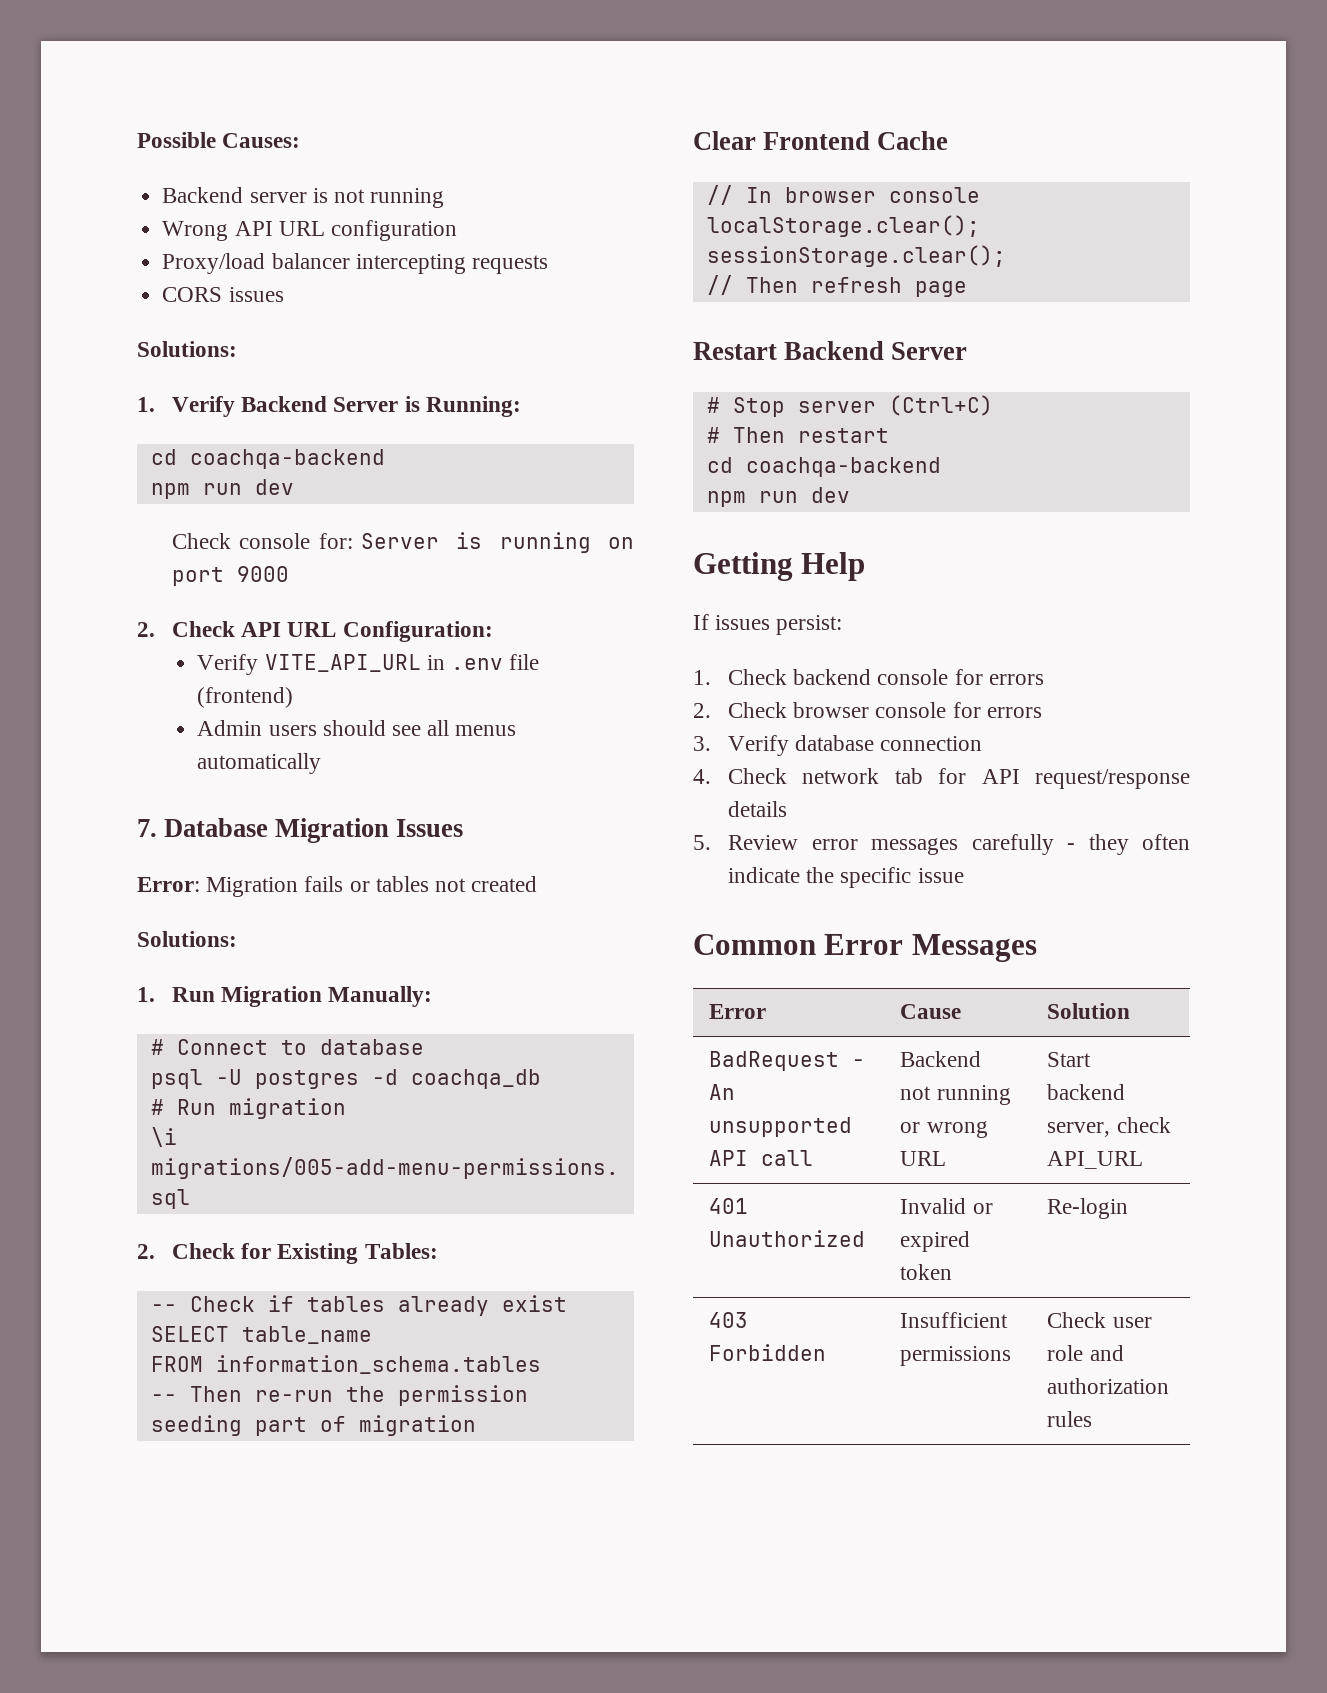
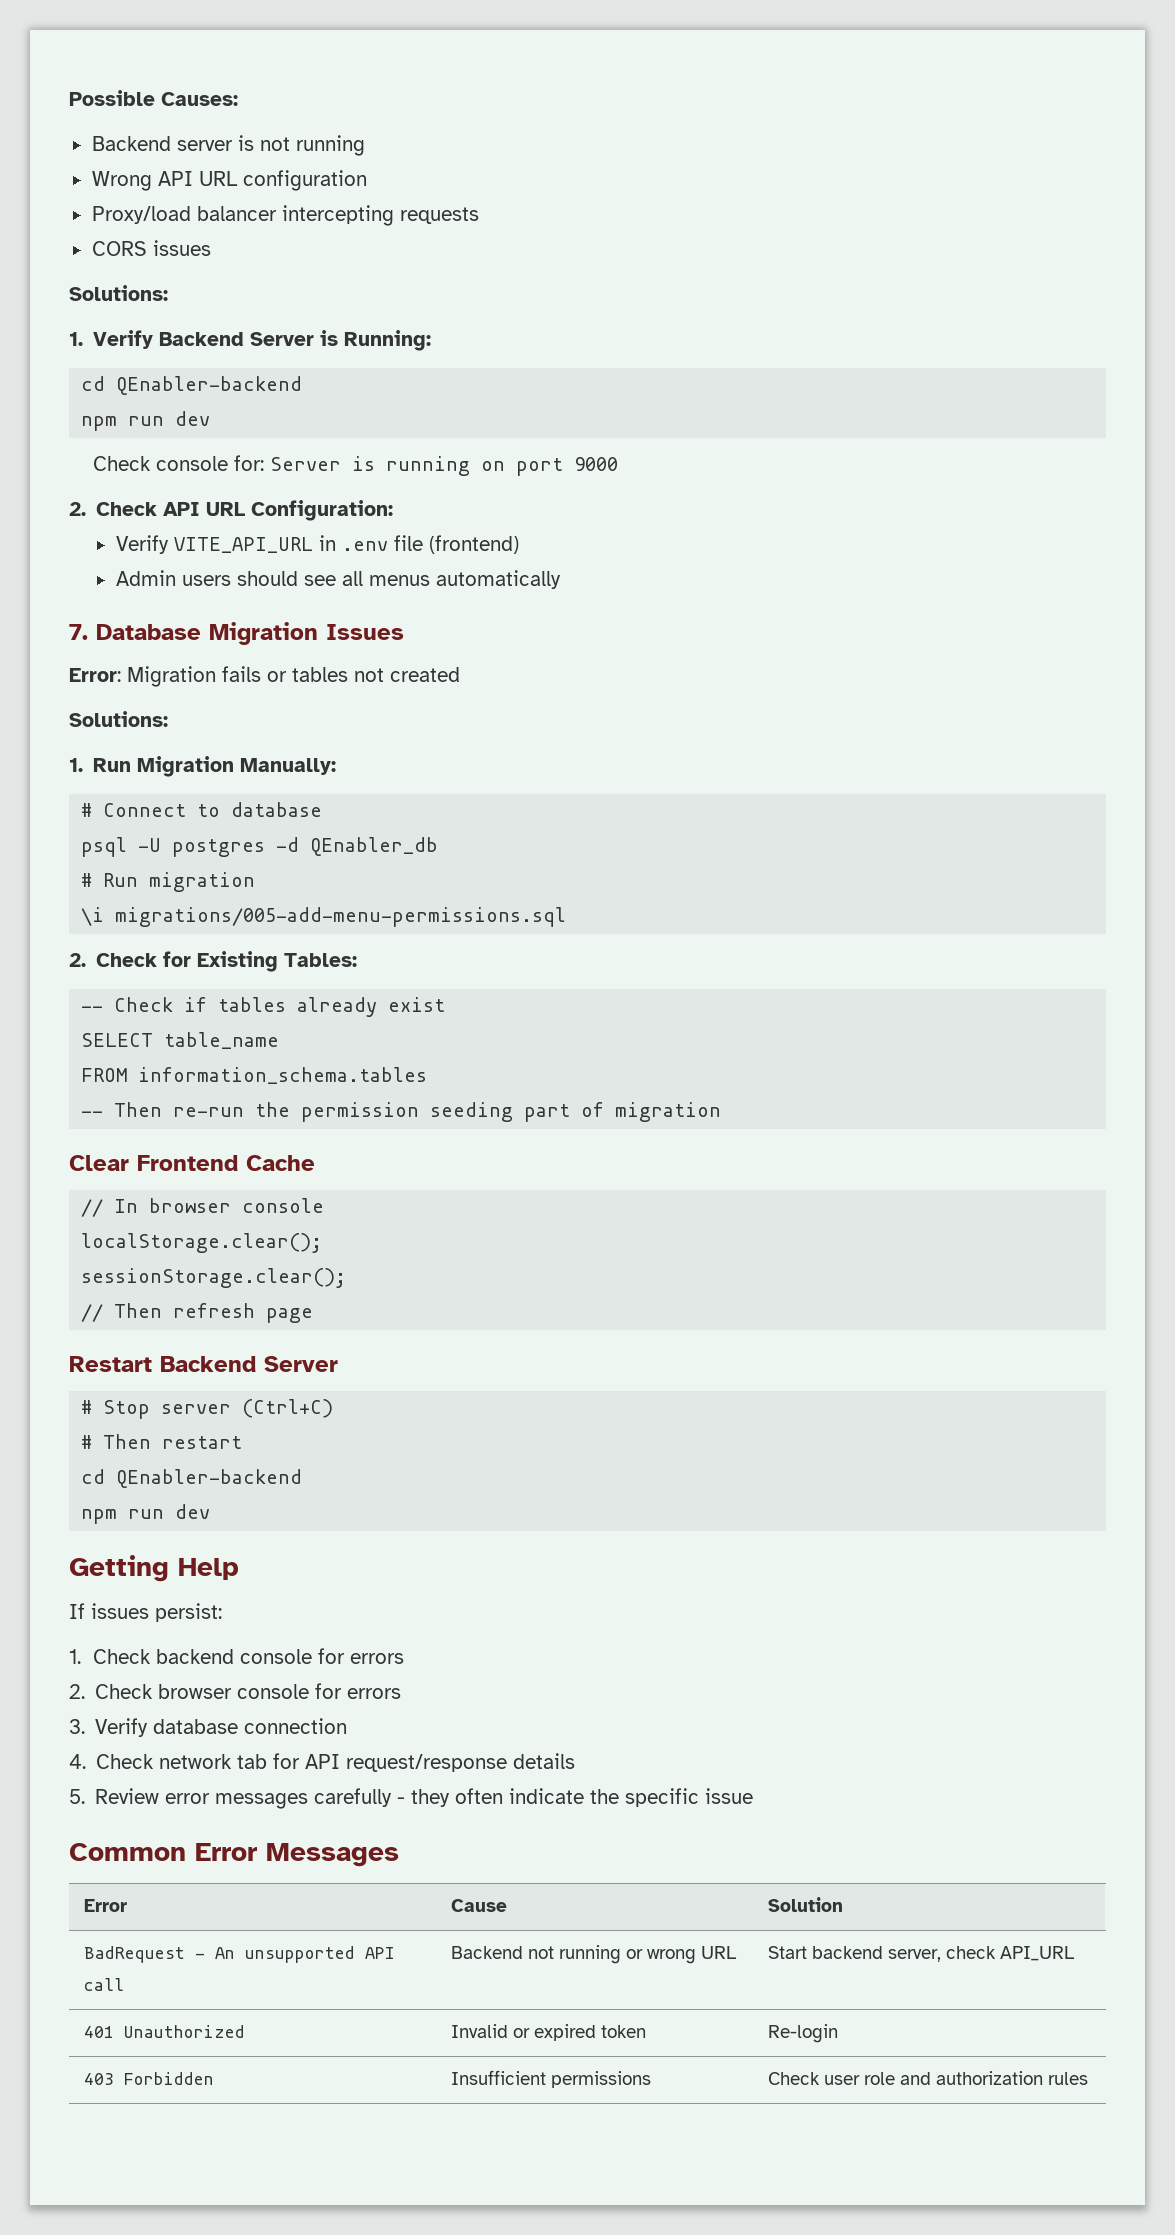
  1. Verify Backend Server is Running:
- cd coachqa-backend
+ cd QEnabler-backend
- psql -U postgres -d coachqa_db
+ psql -U postgres -d QEnabler_db
  # Then restart
- cd coachqa-backend
+ cd QEnabler-backend

